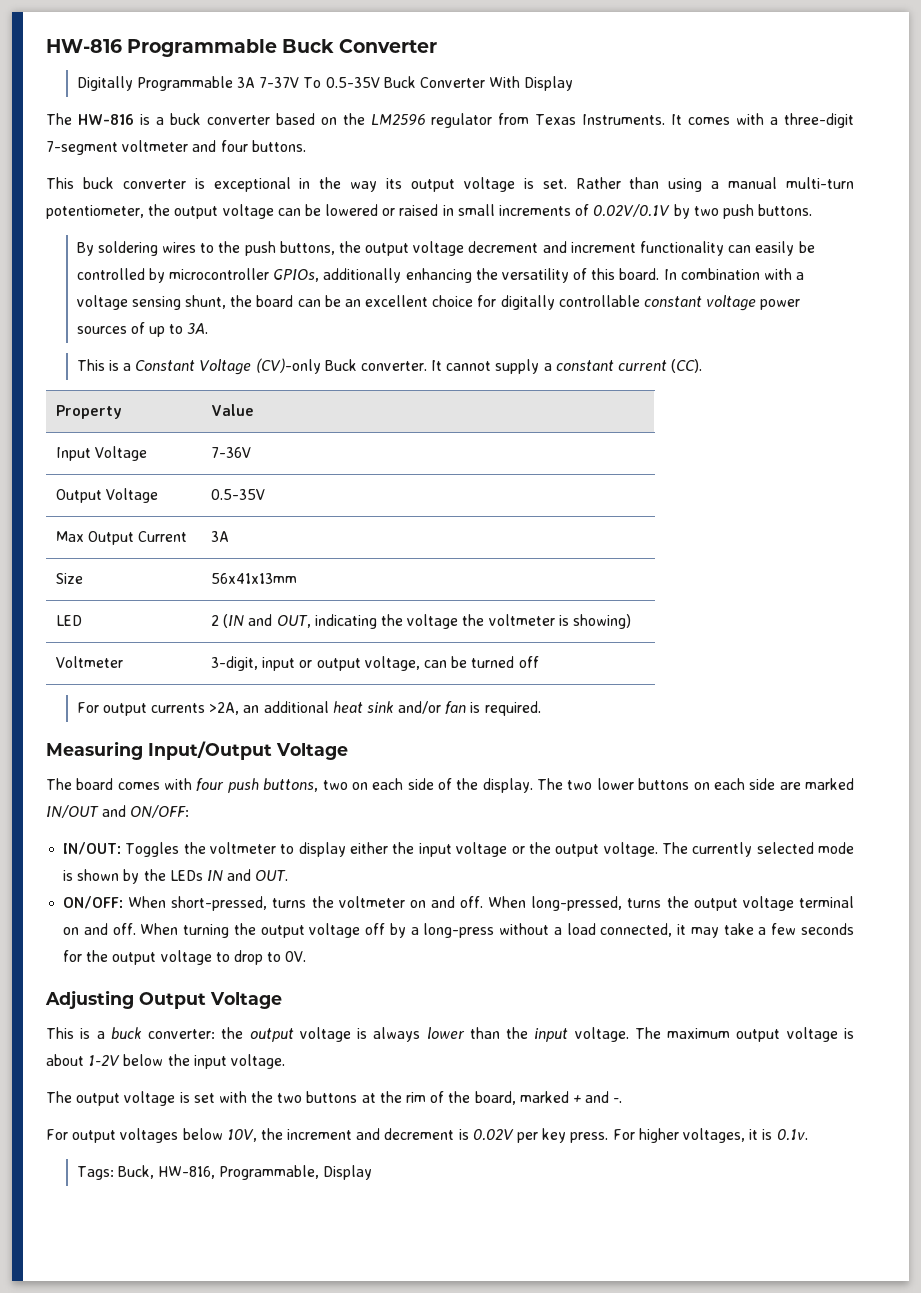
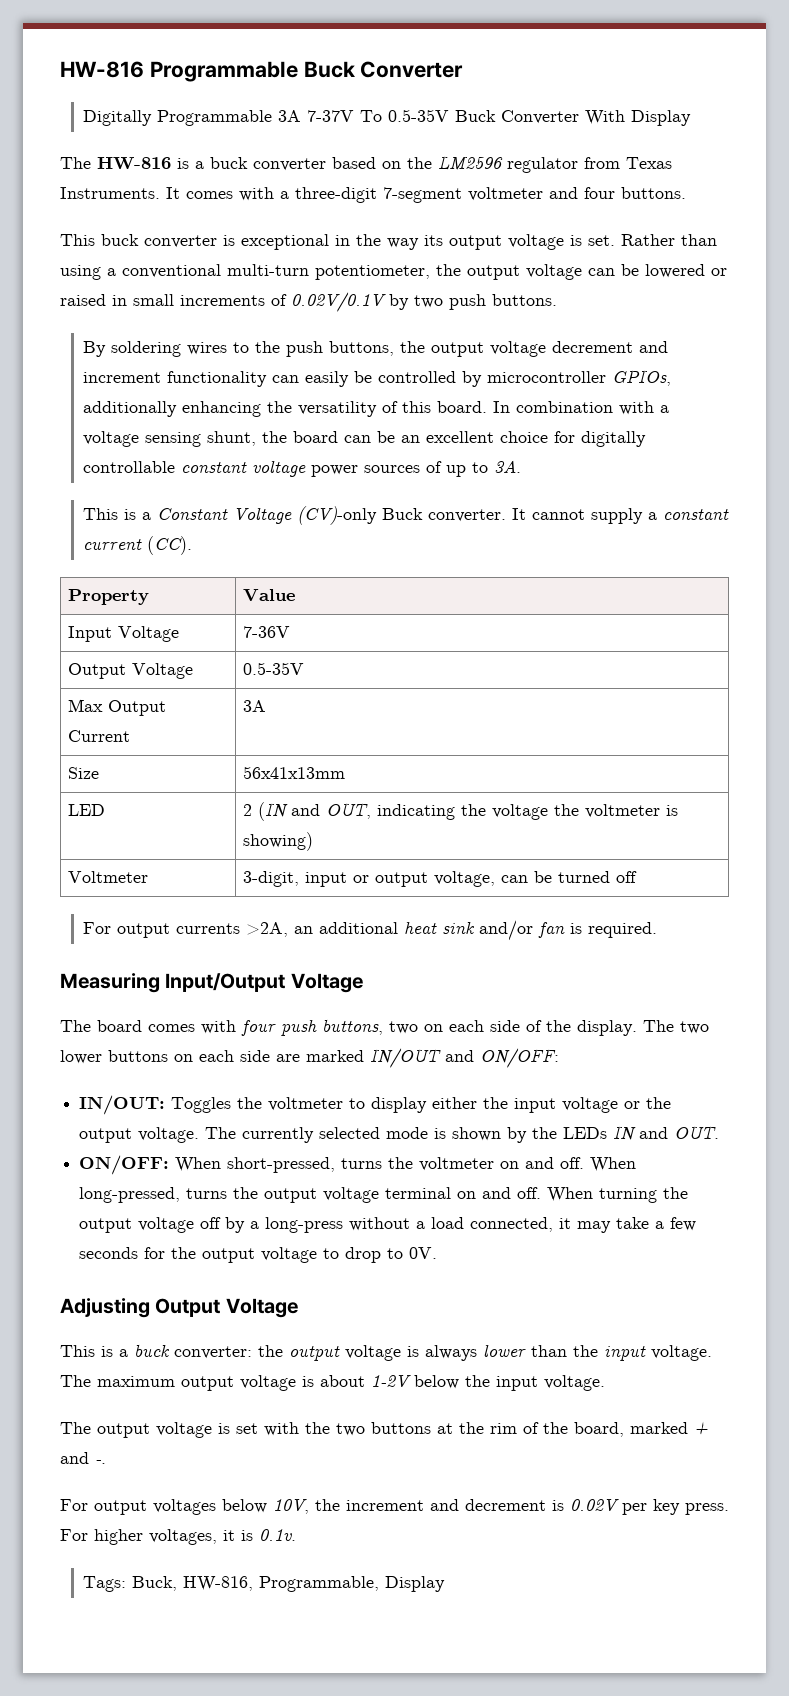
- Rather than using a manual multi-turn potentiometer, the output voltage can be lowered or raised in small increments of 0.02V/0.1V by two push buttons.
+ Rather than using a conventional multi-turn potentiometer, the output voltage can be lowered or raised in small increments of 0.02V/0.1V by two push buttons.

